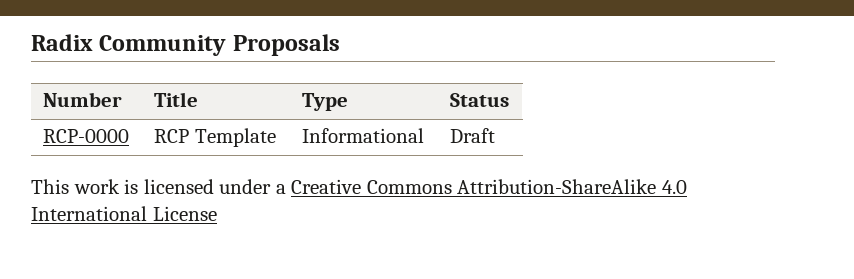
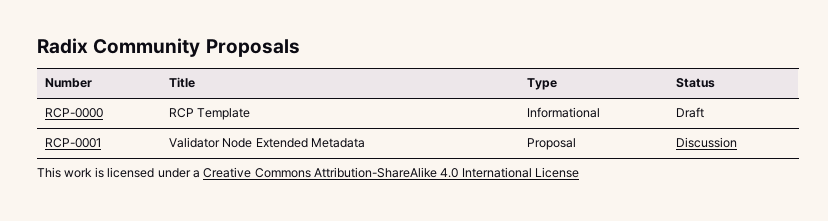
+ RCP-0001 | Validator Node Extended Metadata | Proposal | Discussion

